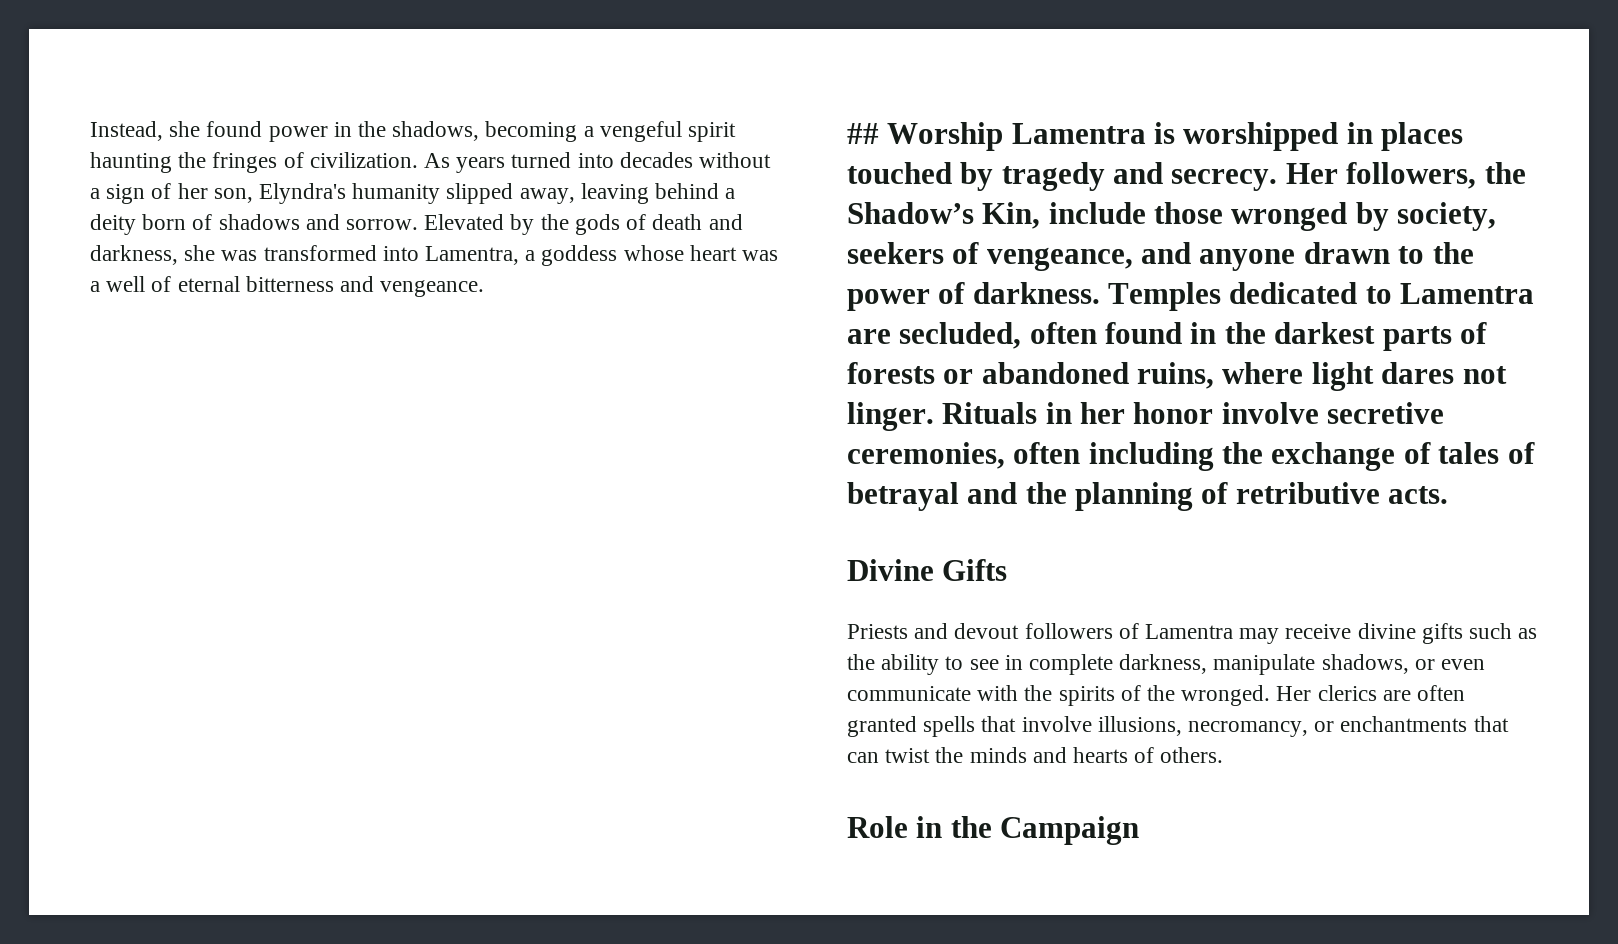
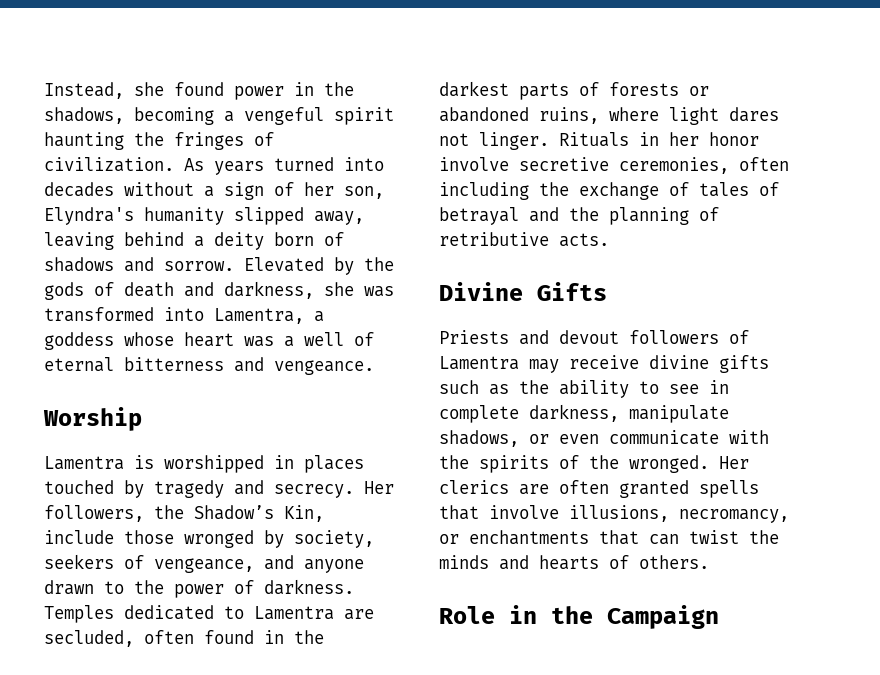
- ## Worship Lamentra is worshipped in places touched by tragedy and secrecy.
+ Worship
+ Lamentra is worshipped in places touched by tragedy and secrecy.

